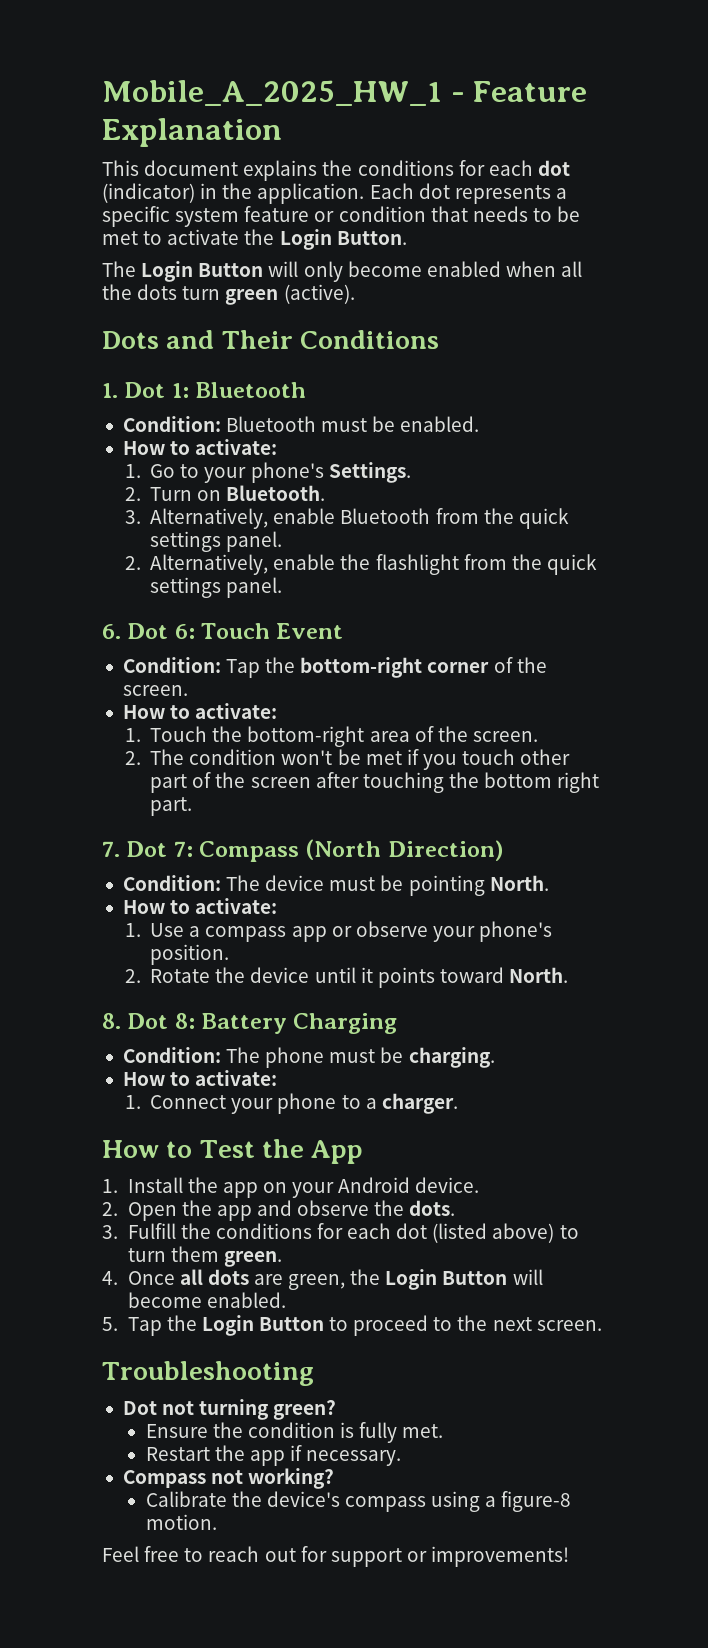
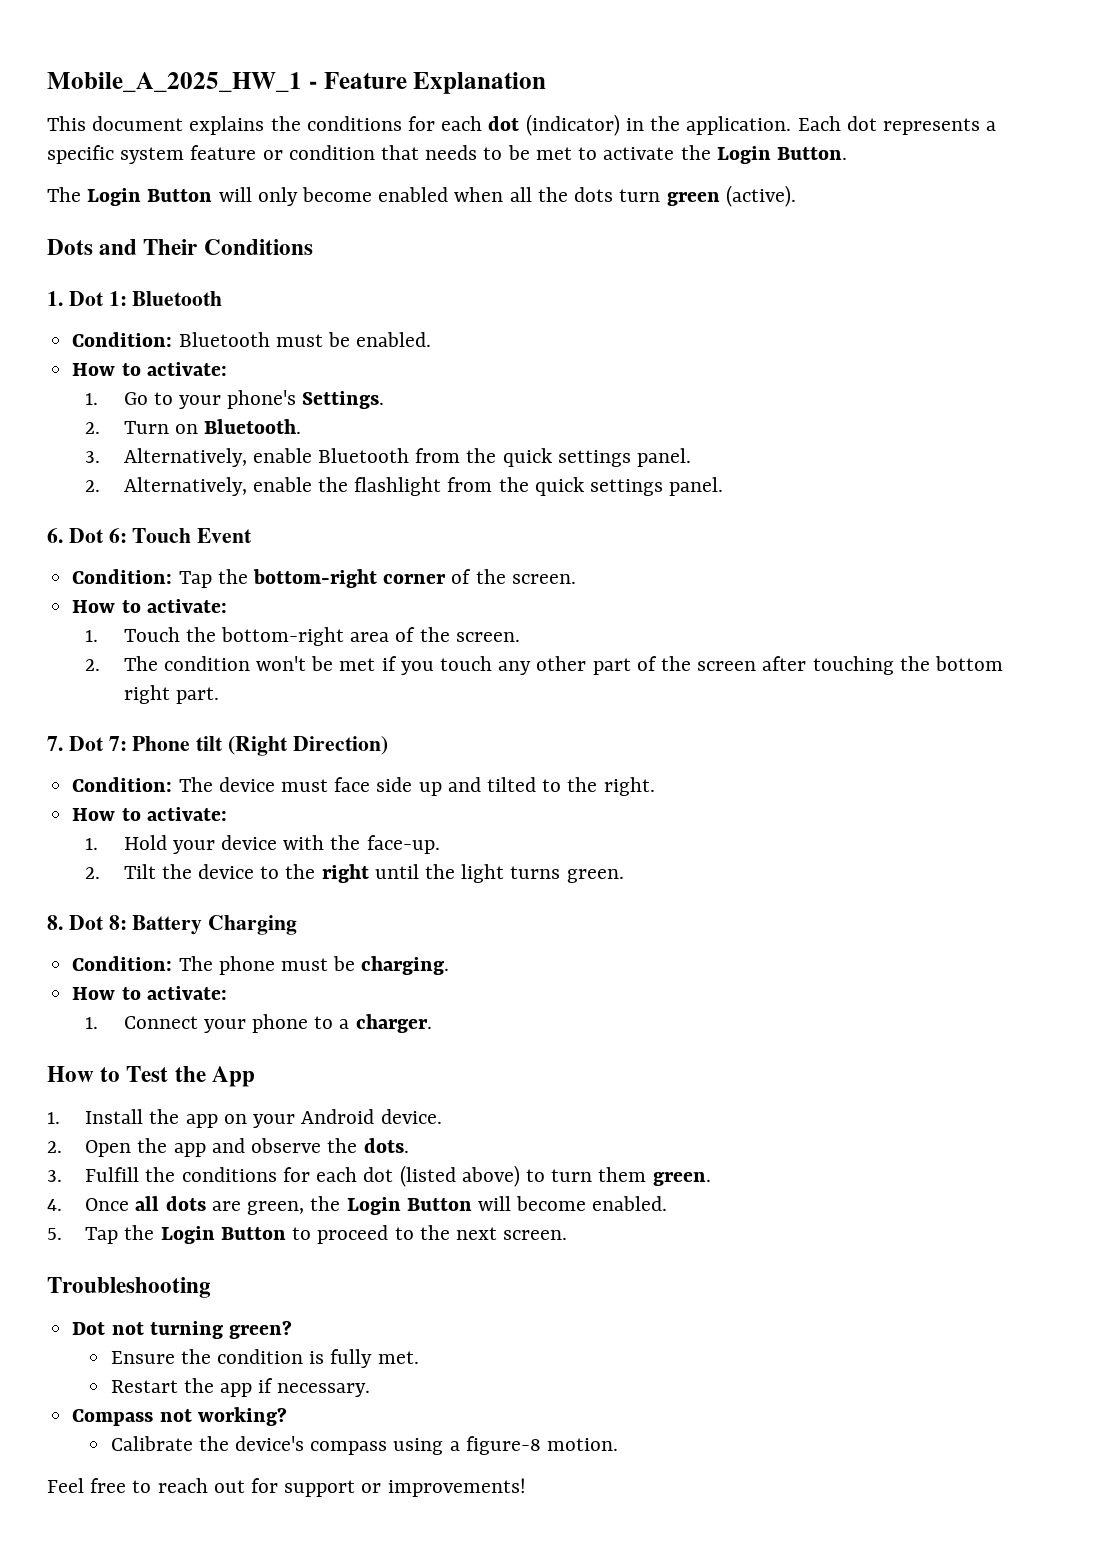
- 2. The condition won't be met if you touch other part of the screen after touching the bottom right part.
+ 2. The condition won't be met if you touch any other part of the screen after touching the bottom right part.
- 7. Dot 7: Compass (North Direction)
+ 7. Dot 7: Phone tilt (Right Direction)
- Condition: The device must be pointing North.
+ Condition: The device must face side up and tilted to the right.
  How to activate:
- 1. Use a compass app or observe your phone's position.
- 2. Rotate the device until it points toward North.
+ 1. Hold your device with the face-up.
+ 2. Tilt the device to the right until the light turns green.

